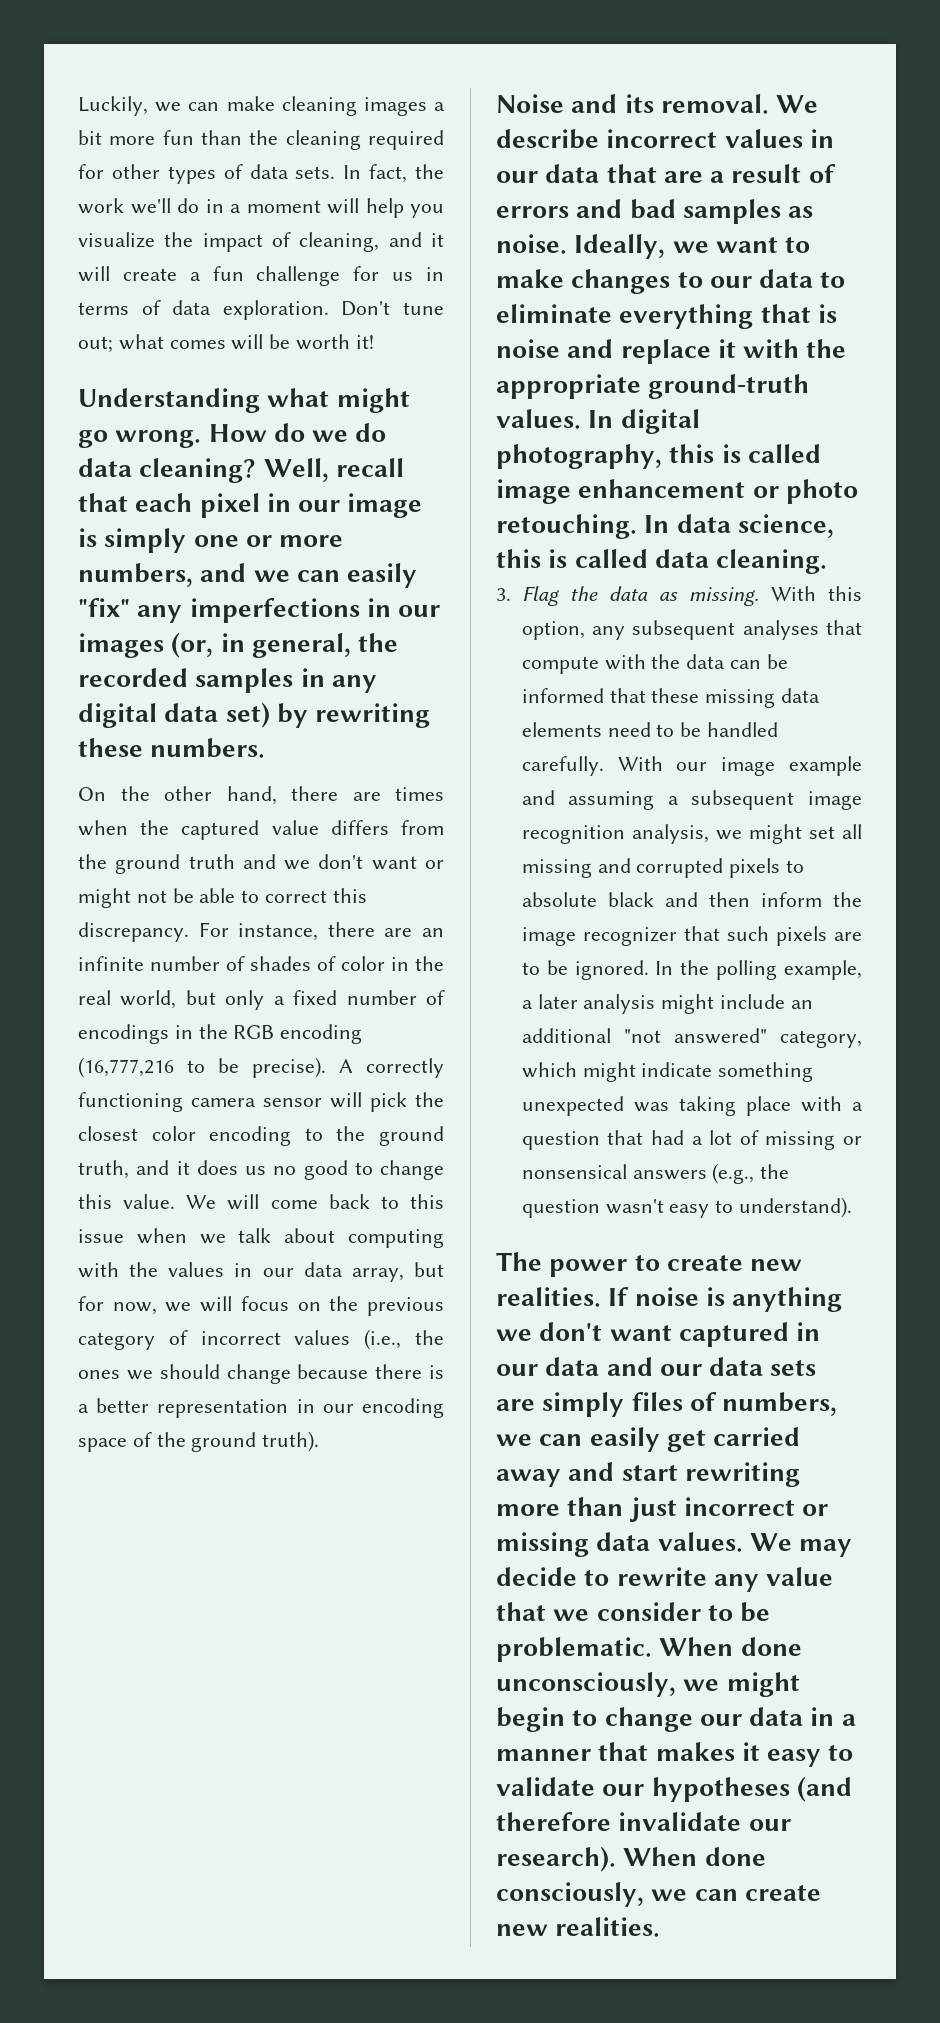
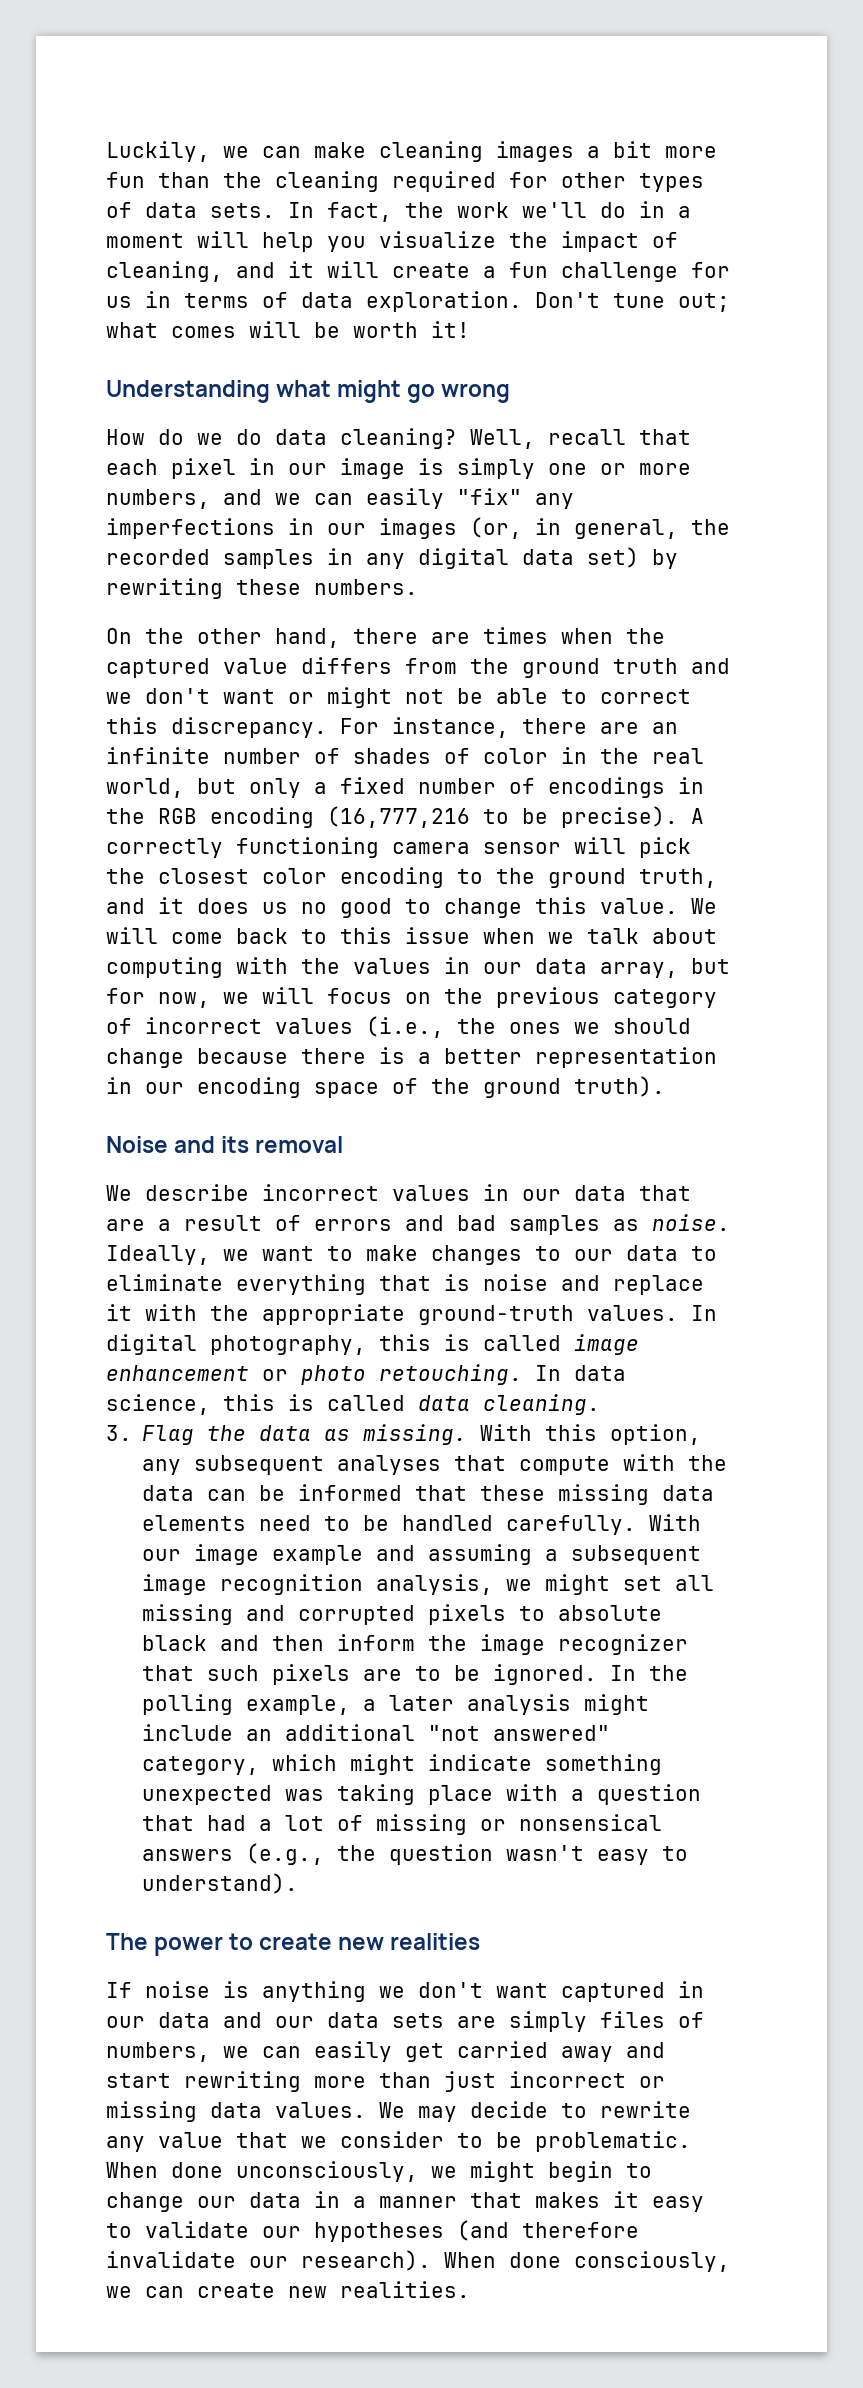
- Understanding what might go wrong. How do we do data cleaning?
+ Understanding what might go wrong
+ How do we do data cleaning?
- Noise and its removal. We describe incorrect values in our data that are a result of errors and bad samples as noise.
+ Noise and its removal
+ We describe incorrect values in our data that are a result of errors and bad samples as noise.
- The power to create new realities. If noise is anything we don't want captured in our data and our data sets are simply files of numbers, we can easily get carried away and start rewriting more than just incorrect or missing data values.
+ The power to create new realities
+ If noise is anything we don't want captured in our data and our data sets are simply files of numbers, we can easily get carried away and start rewriting more than just incorrect or missing data values.

